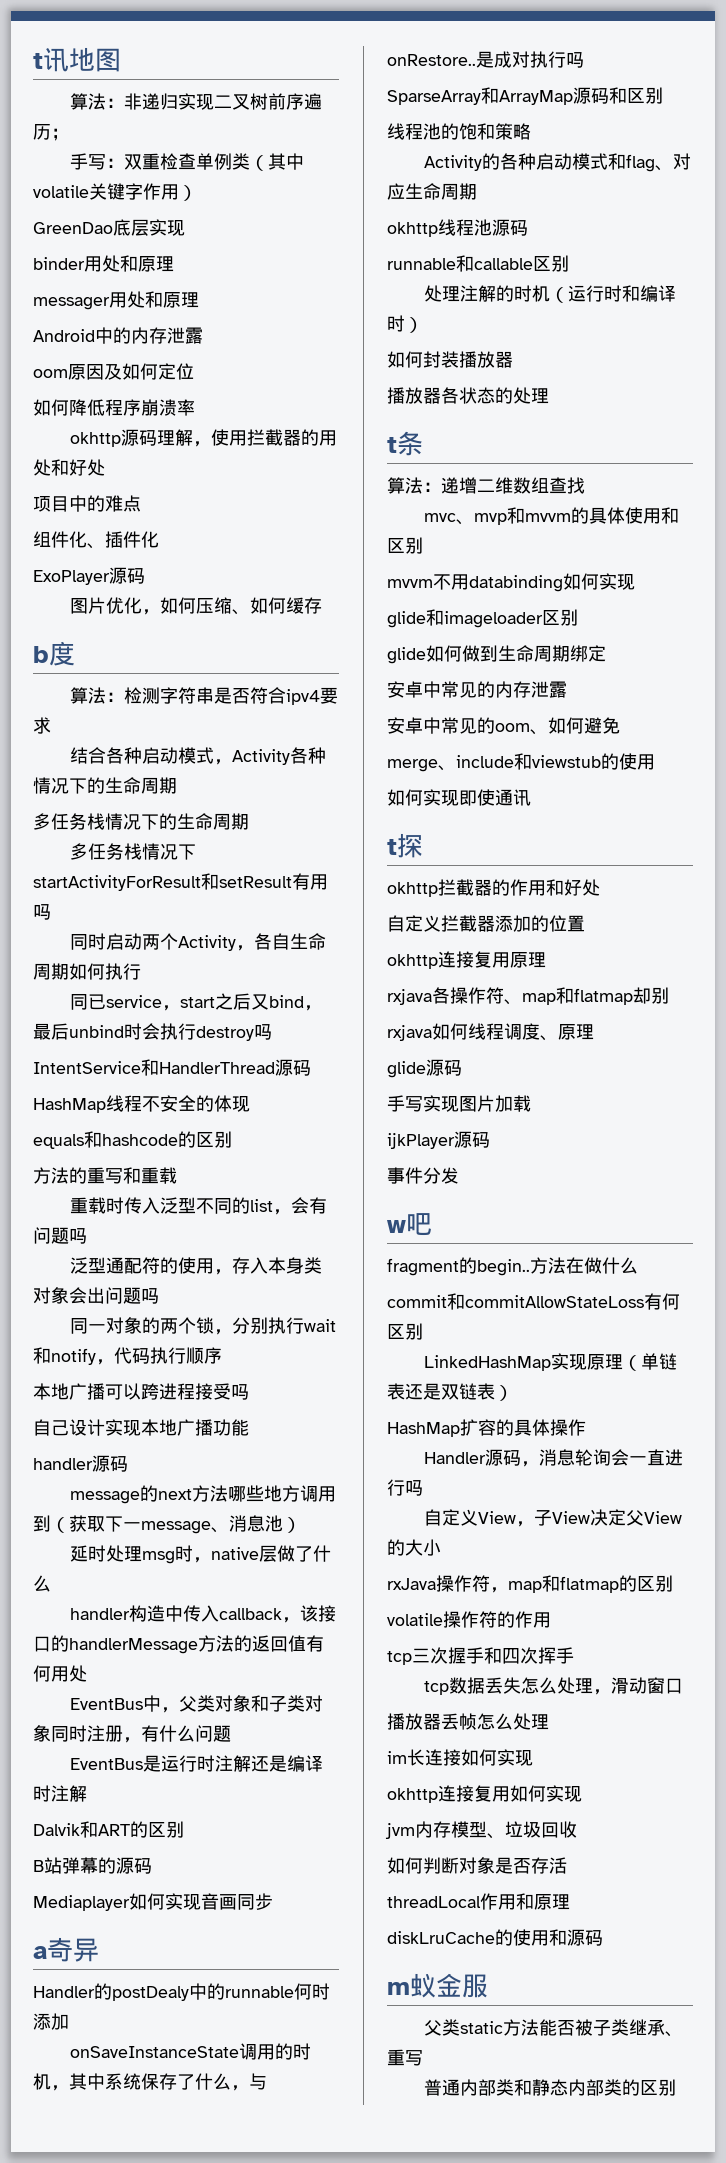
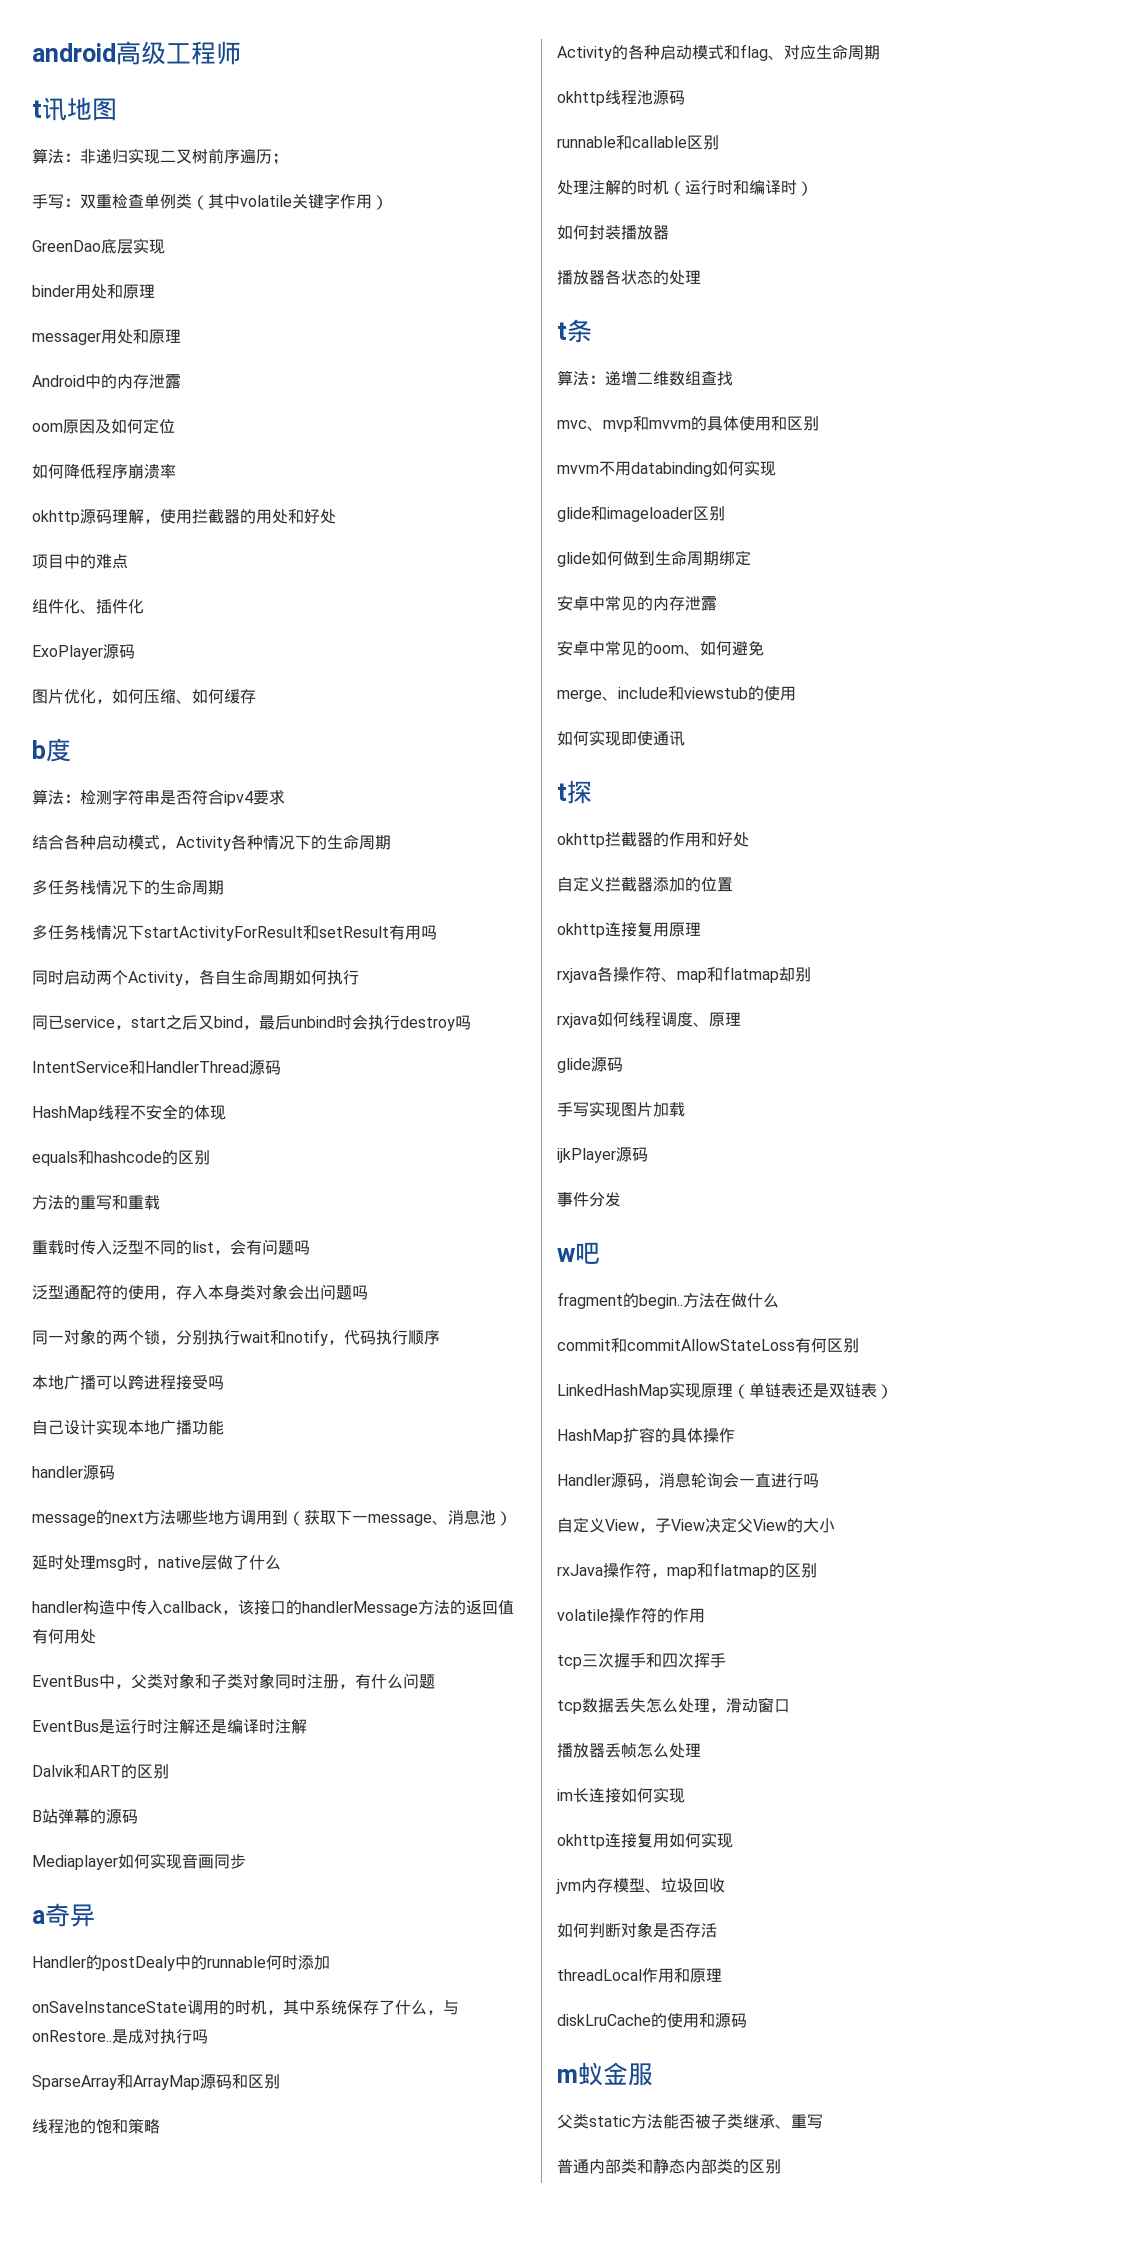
+ android高级工程师

